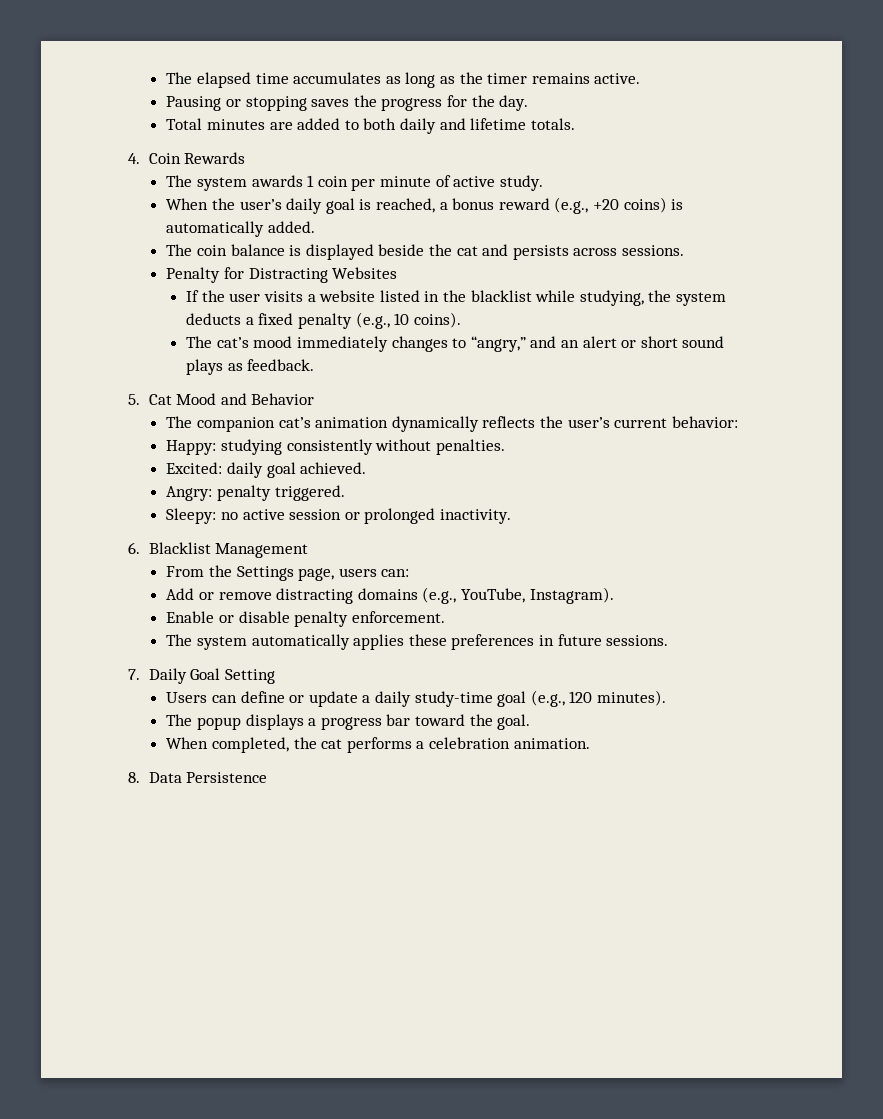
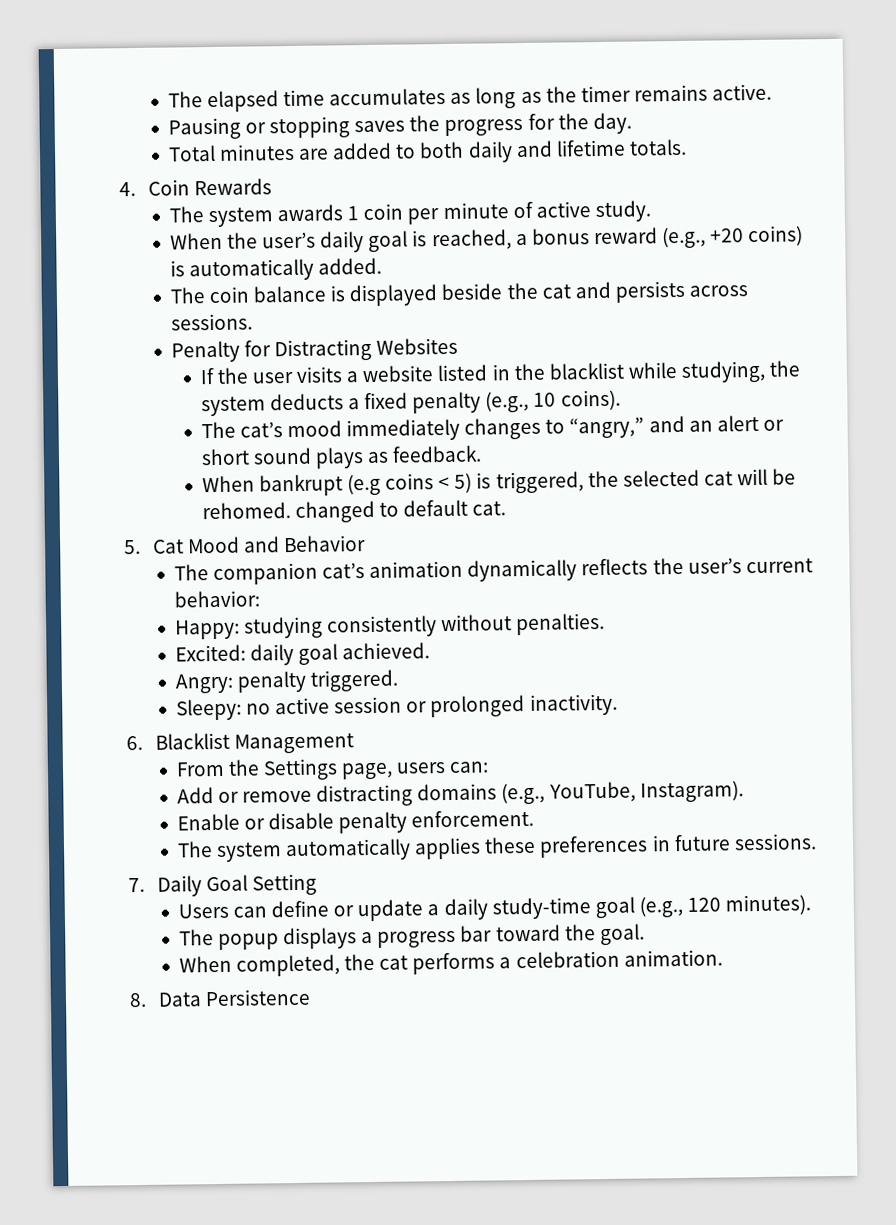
+ When bankrupt (e.g coins < 5) is triggered, the selected cat will be rehomed. changed to default cat.

